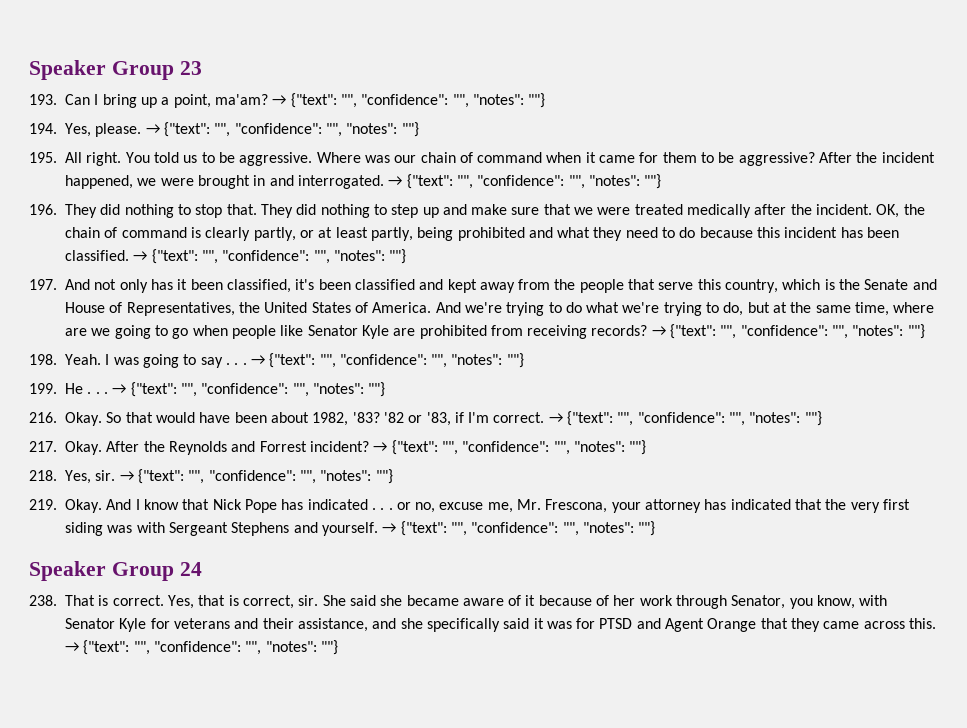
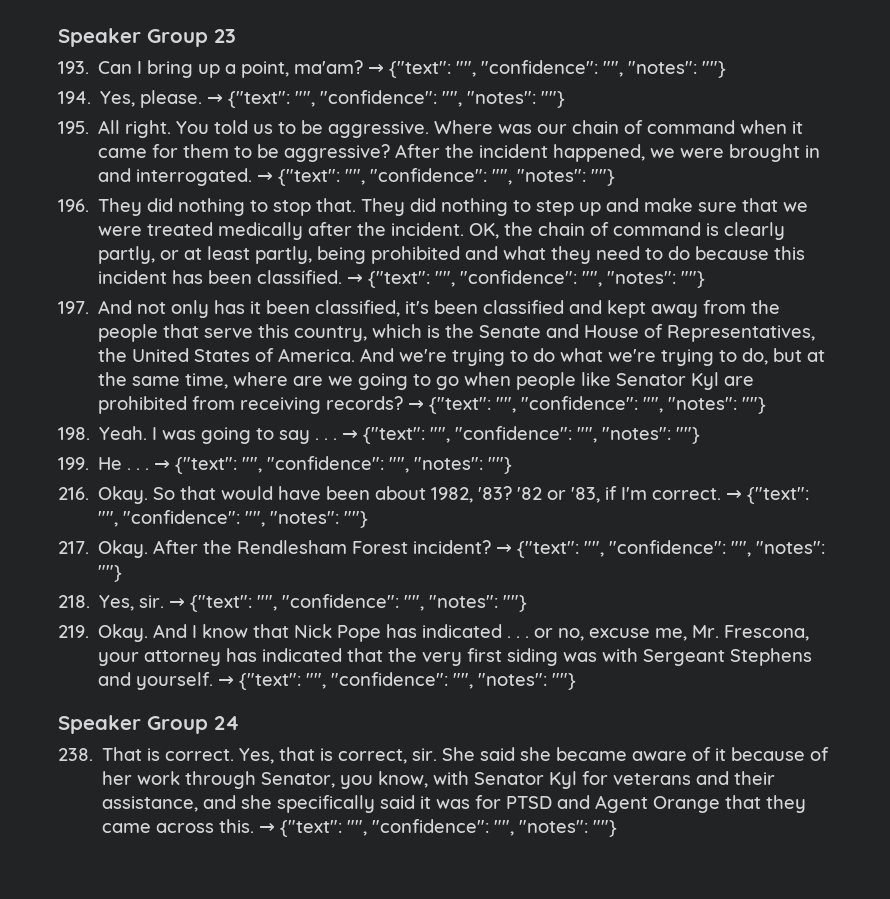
- And we're trying to do what we're trying to do, but at the same time, where are we going to go when people like Senator Kyle are prohibited from receiving records?
+ And we're trying to do what we're trying to do, but at the same time, where are we going to go when people like Senator Kyl are prohibited from receiving records?
- After the Reynolds and Forrest incident?
+ After the Rendlesham Forest incident?
- She said she became aware of it because of her work through Senator, you know, with Senator Kyle for veterans and their assistance, and she specifically said it was for PTSD and Agent Orange that they came across this.
+ She said she became aware of it because of her work through Senator, you know, with Senator Kyl for veterans and their assistance, and she specifically said it was for PTSD and Agent Orange that they came across this.

